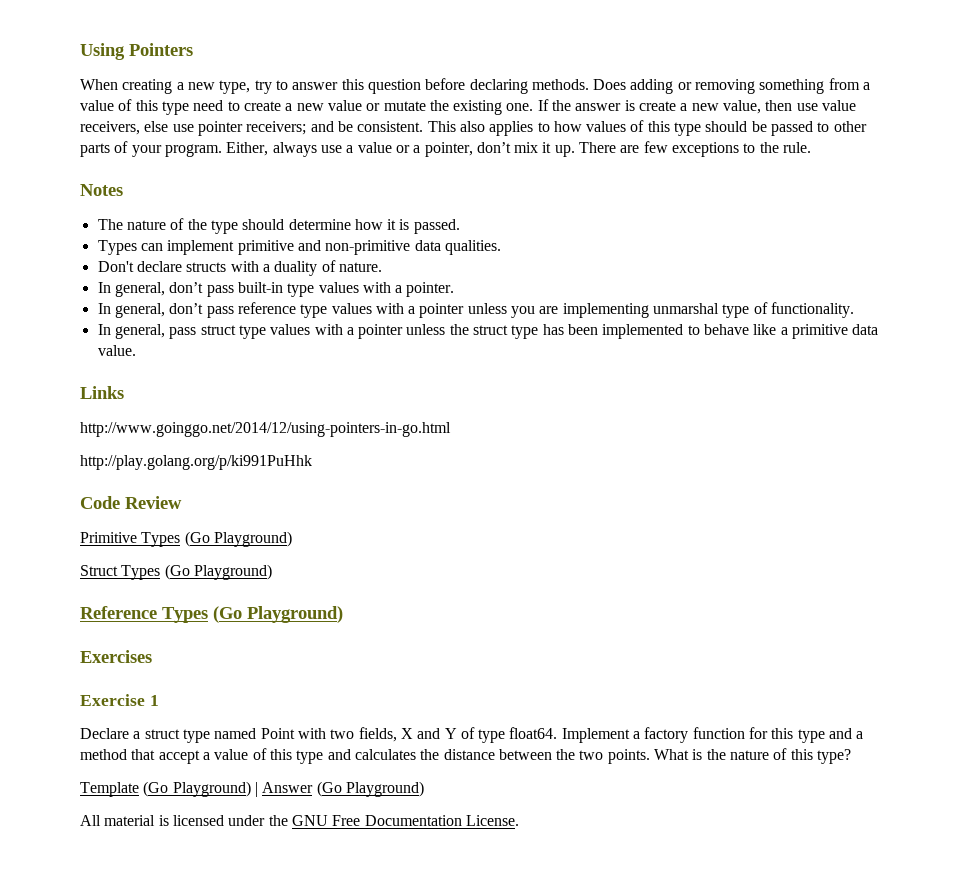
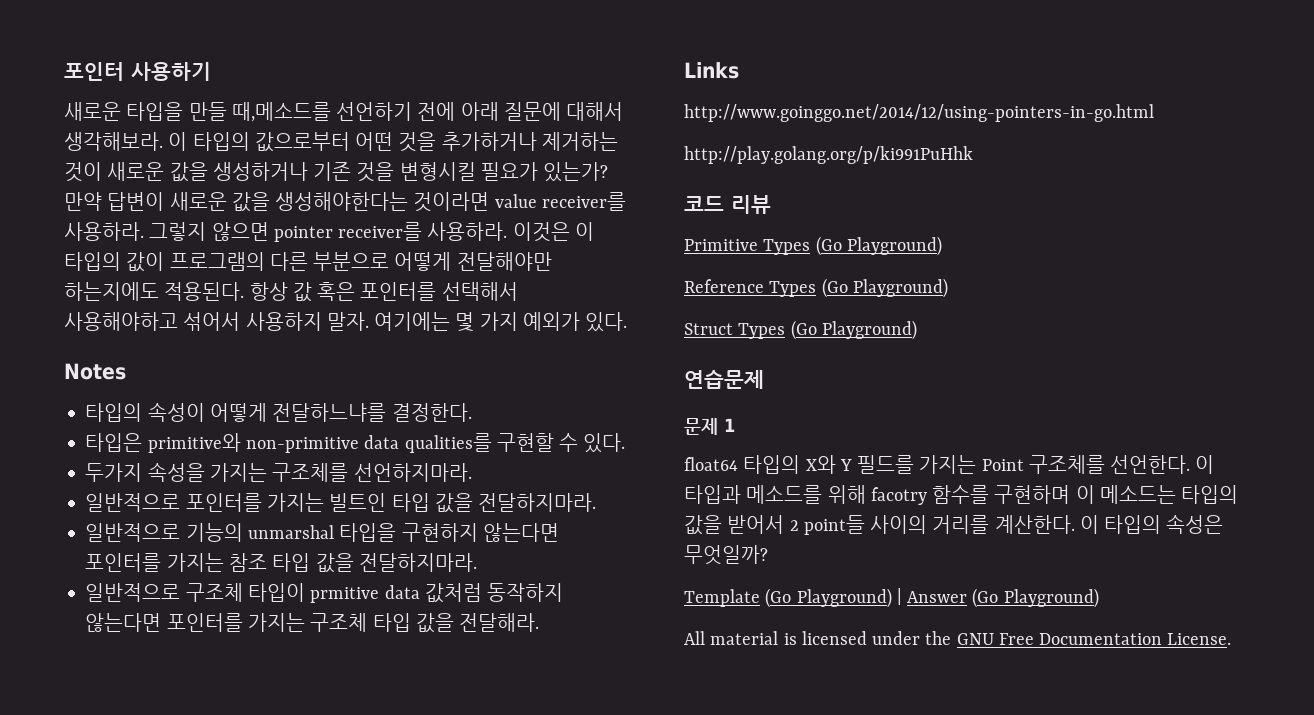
- Using Pointers
- When creating a new type, try to answer this question before declaring methods. Does adding or removing something from a value of this type need to create a new value or mutate the existing one. If the answer is create a new value, then use value receivers, else use pointer receivers; and be consistent. This also applies to how values of this type should be passed to other parts of your program. Either, always use a value or a pointer, don’t mix it up. There are few exceptions to the rule.
+ 포인터 사용하기
+ 새로운 타입을 만들 때,메소드를 선언하기 전에 아래 질문에 대해서 생각해보라. 이 타입의 값으로부터 어떤 것을 추가하거나 제거하는 것이 새로운 값을 생성하거나 기존 것을 변형시킬 필요가 있는가? 만약 답변이 새로운 값을 생성해야한다는 것이라면 value receiver를 사용하라. 그렇지 않으면 pointer receiver를 사용하라. 이것은 이 타입의 값이 프로그램의 다른 부분으로 어떻게 전달해야만 하는지에도 적용된다. 항상 값 혹은 포인터를 선택해서 사용해야하고 섞어서 사용하지 말자. 여기에는 몇 가지 예외가 있다.
  Notes
- The nature of the type should determine how it is passed.
- Types can implement primitive and non-primitive data qualities.
- Don't declare structs with a duality of nature.
- In general, don’t pass built-in type values with a pointer.
- In general, don’t pass reference type values with a pointer unless you are implementing unmarshal type of functionality.
- In general, pass struct type values with a pointer unless the struct type has been implemented to behave like a primitive data value.
+ 타입의 속성이 어떻게 전달하느냐를 결정한다.
+ 타입은 primitive와 non-primitive data qualities를 구현할 수 있다.
+ 두가지 속성을 가지는 구조체를 선언하지마라.
+ 일반적으로 포인터를 가지는 빌트인 타입 값을 전달하지마라.
+ 일반적으로 기능의 unmarshal 타입을 구현하지 않는다면 포인터를 가지는 참조 타입 값을 전달하지마라.
+ 일반적으로 구조체 타입이 prmitive data 값처럼 동작하지 않는다면 포인터를 가지는 구조체 타입 값을 전달해라.
- Code Review
+ 코드 리뷰
+ Reference Types (Go Playground)
- Reference Types (Go Playground)
- Exercises
- Exercise 1
- Declare a struct type named Point with two fields, X and Y of type float64. Implement a factory function for this type and a method that accept a value of this type and calculates the distance between the two points. What is the nature of this type?
+ 연습문제
+ 문제 1
+ float64 타입의 X와 Y 필드를 가지는 Point 구조체를 선언한다. 이 타입과 메소드를 위해 facotry 함수를 구현하며 이 메소드는 타입의 값을 받어서 2 point들 사이의 거리를 계산한다. 이 타입의 속성은 무엇일까?

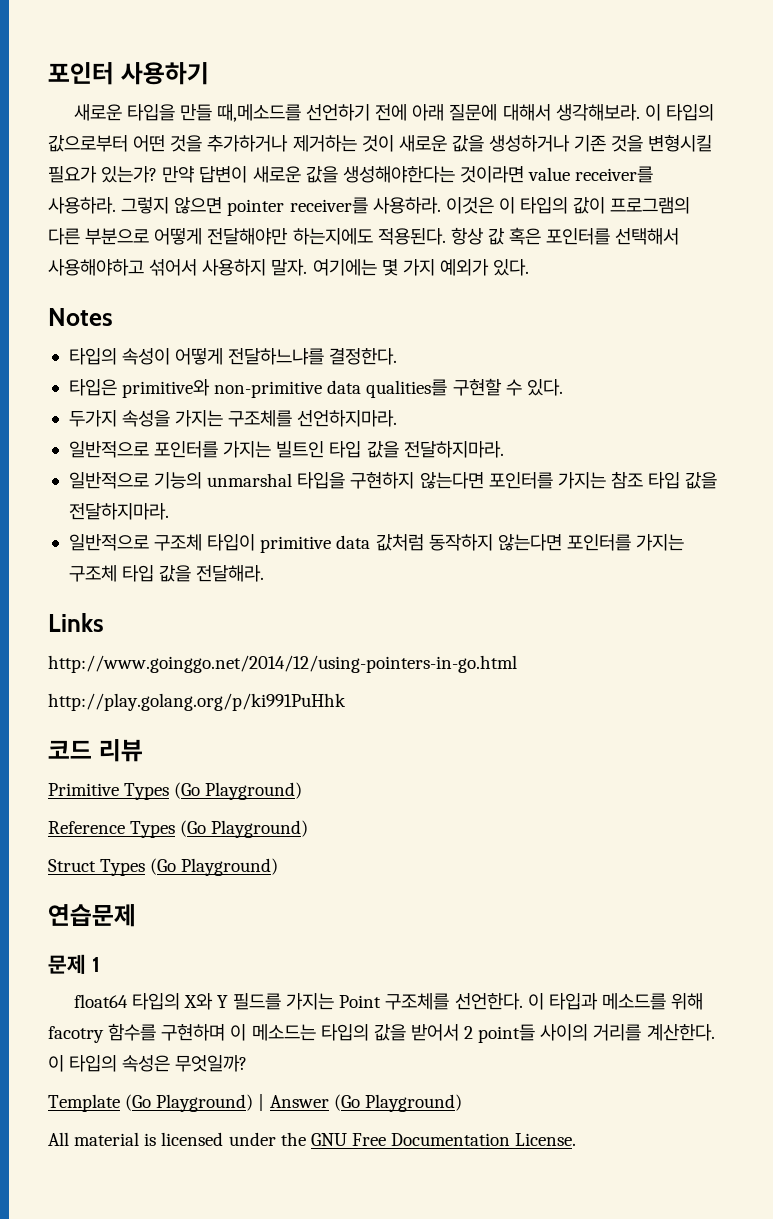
- 일반적으로 구조체 타입이 prmitive data 값처럼 동작하지 않는다면 포인터를 가지는 구조체 타입 값을 전달해라.
+ 일반적으로 구조체 타입이 primitive data 값처럼 동작하지 않는다면 포인터를 가지는 구조체 타입 값을 전달해라.

